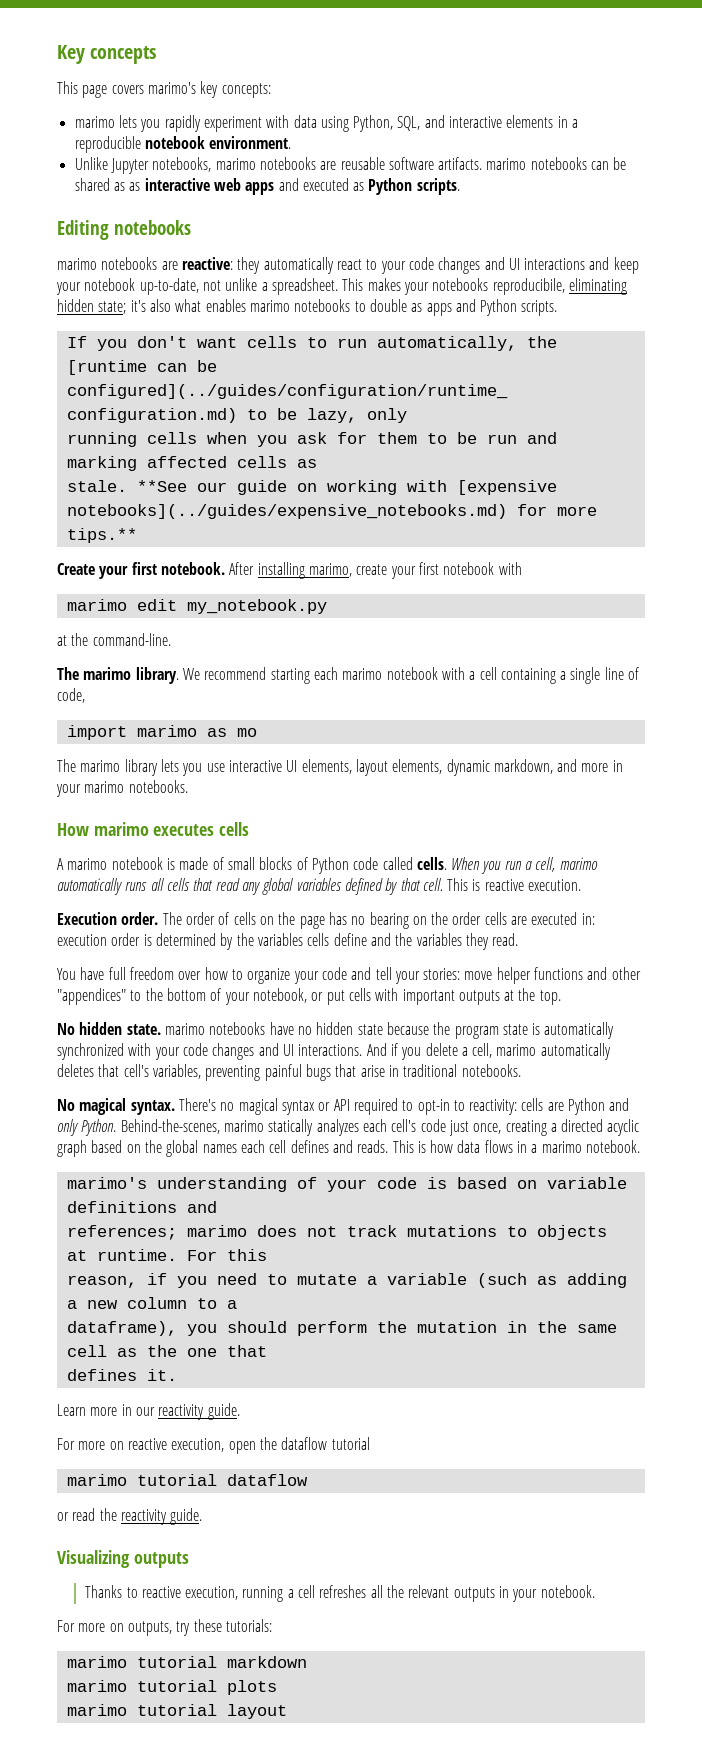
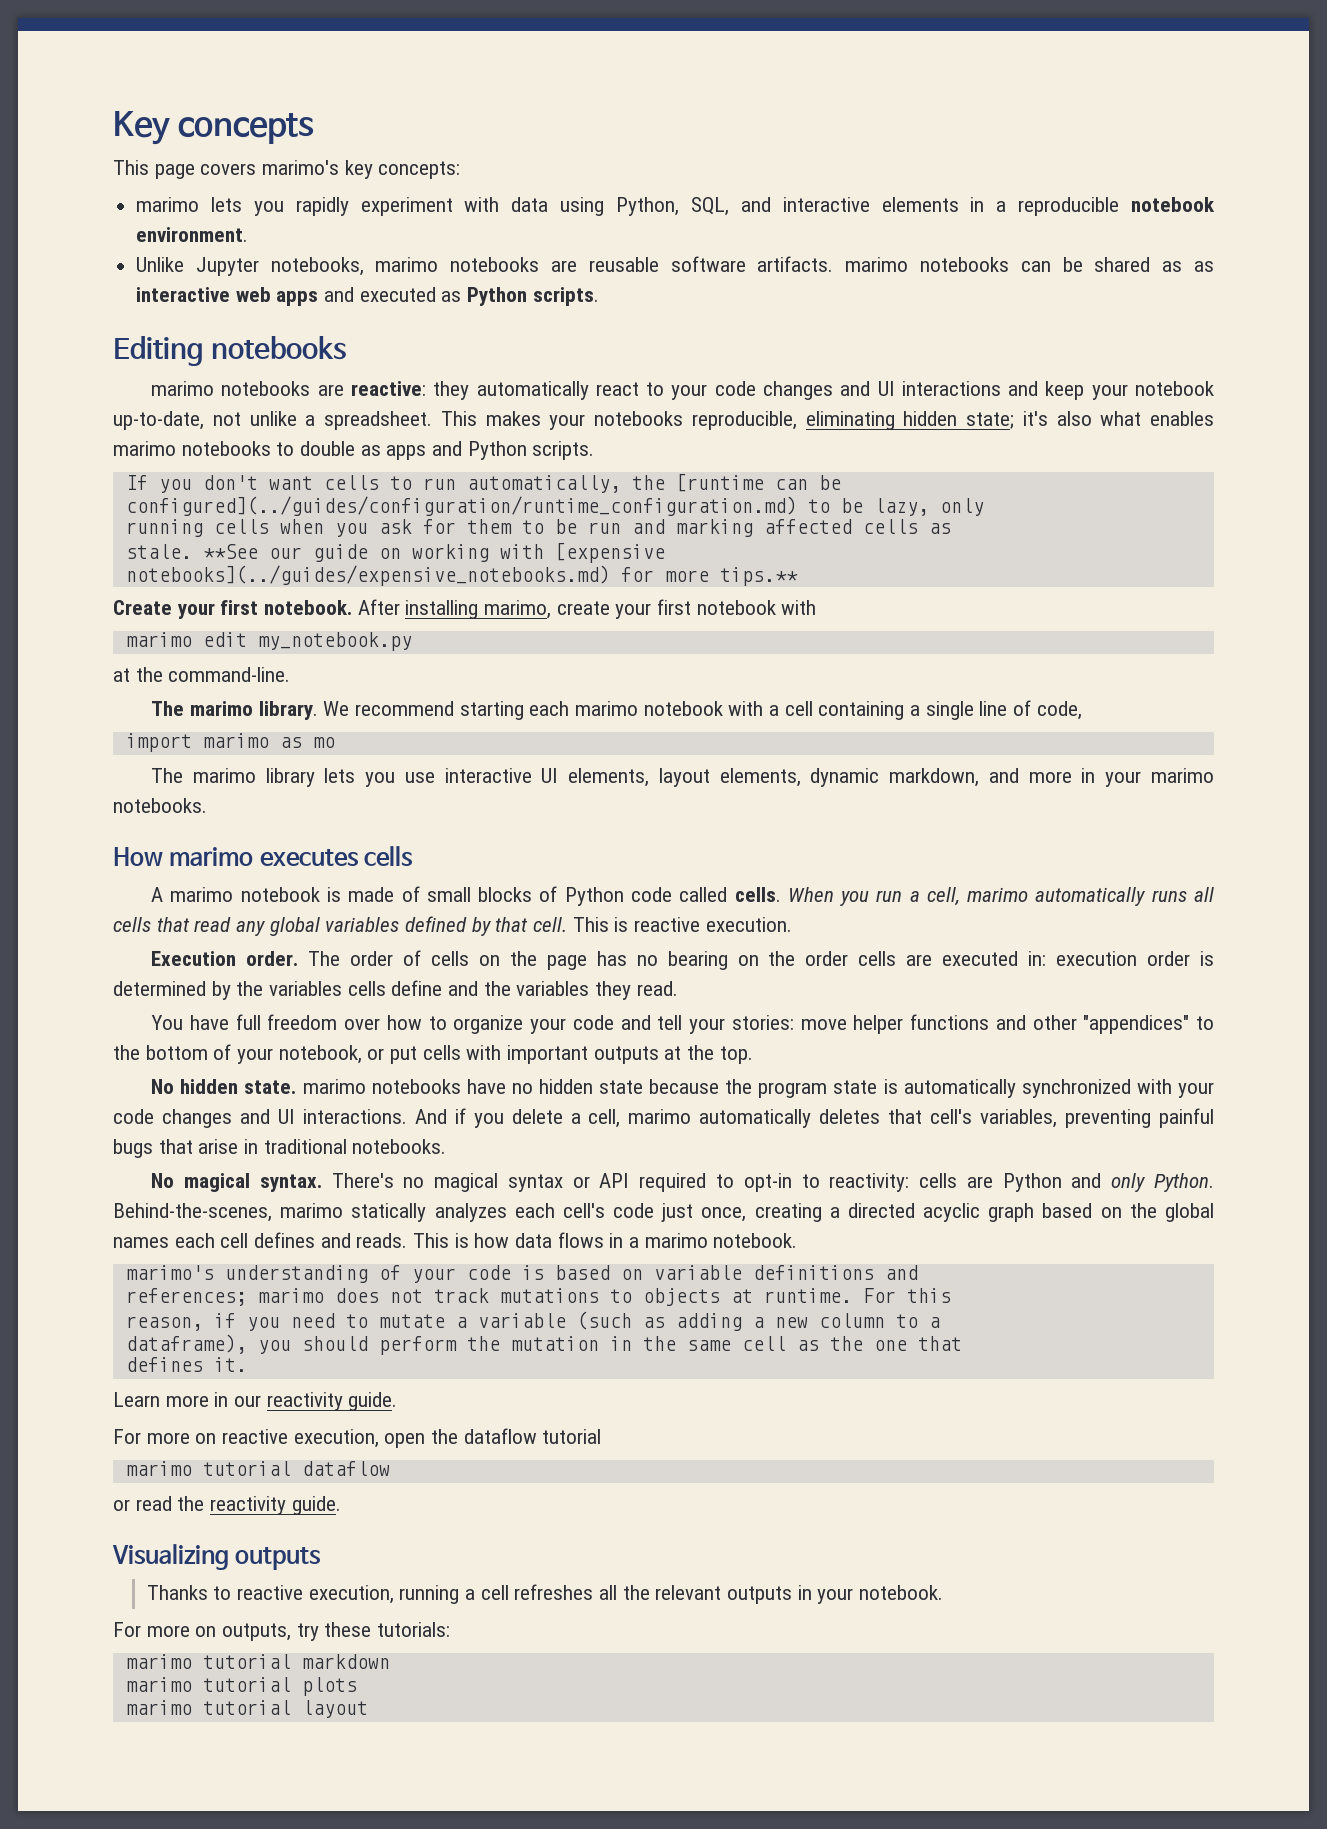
- This makes your notebooks reproducibile, eliminating hidden state; it's also what enables marimo notebooks to double as apps and Python scripts.
+ This makes your notebooks reproducible, eliminating hidden state; it's also what enables marimo notebooks to double as apps and Python scripts.

